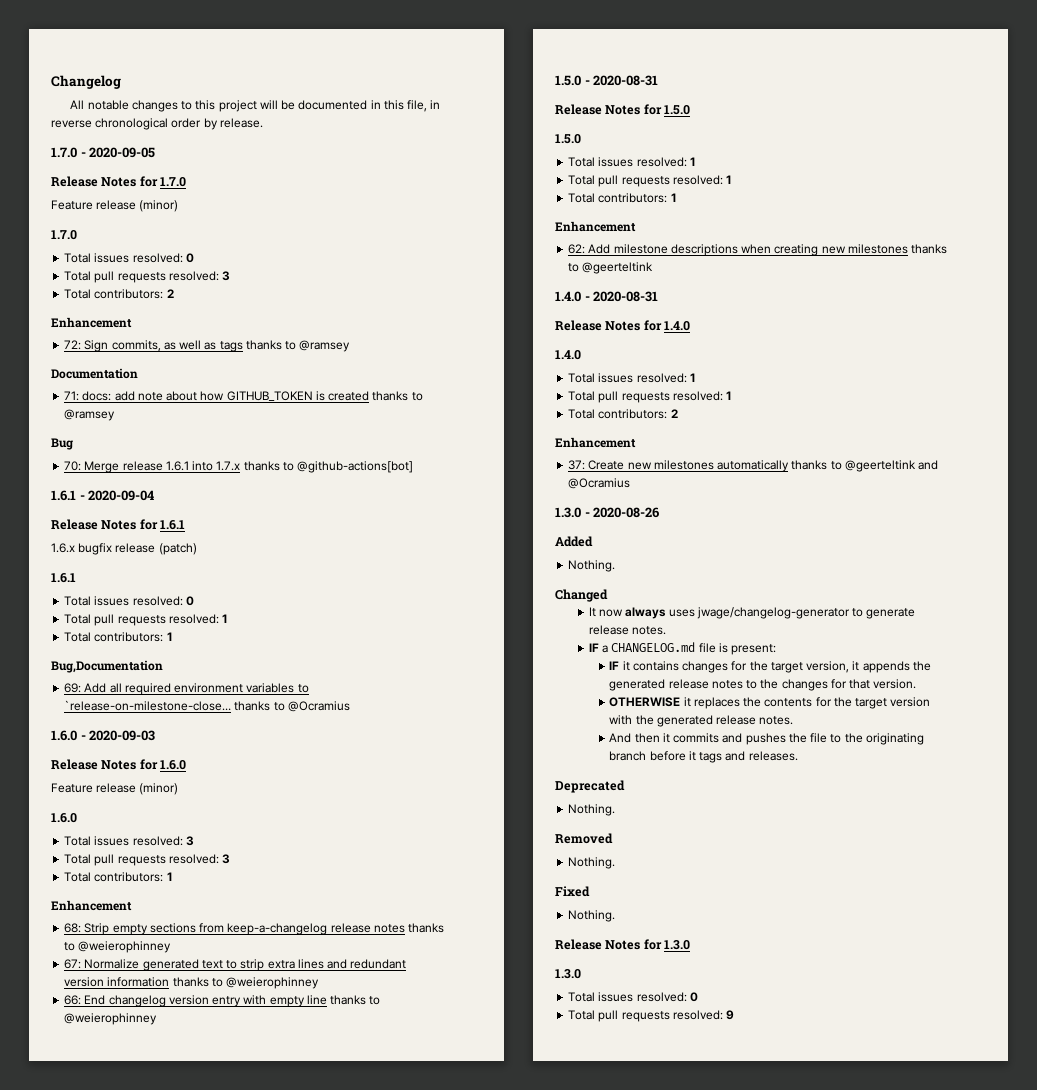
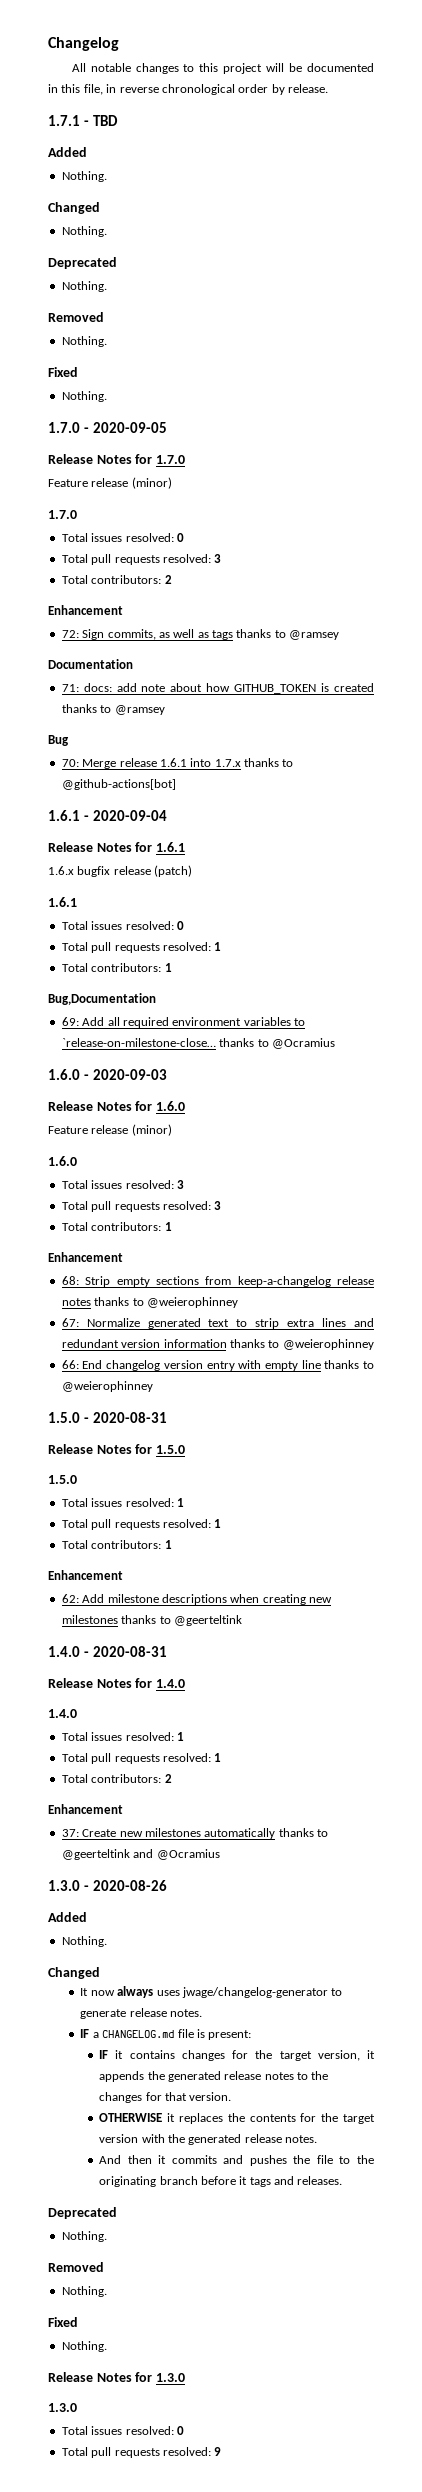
+ 1.7.1 - TBD
+ Added
+ Nothing.
+ Changed
+ Nothing.
+ Deprecated
+ Nothing.
+ Removed
+ Nothing.
+ Fixed
+ Nothing.

